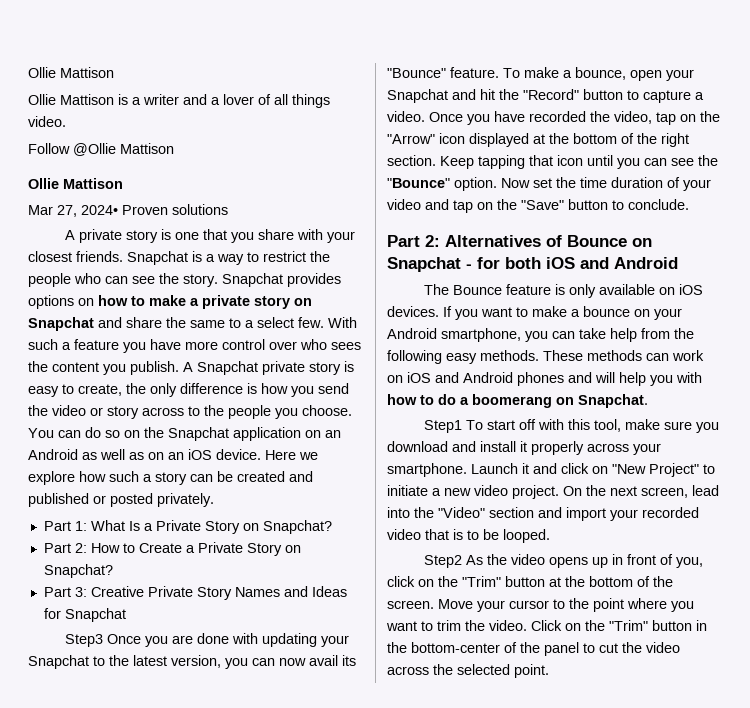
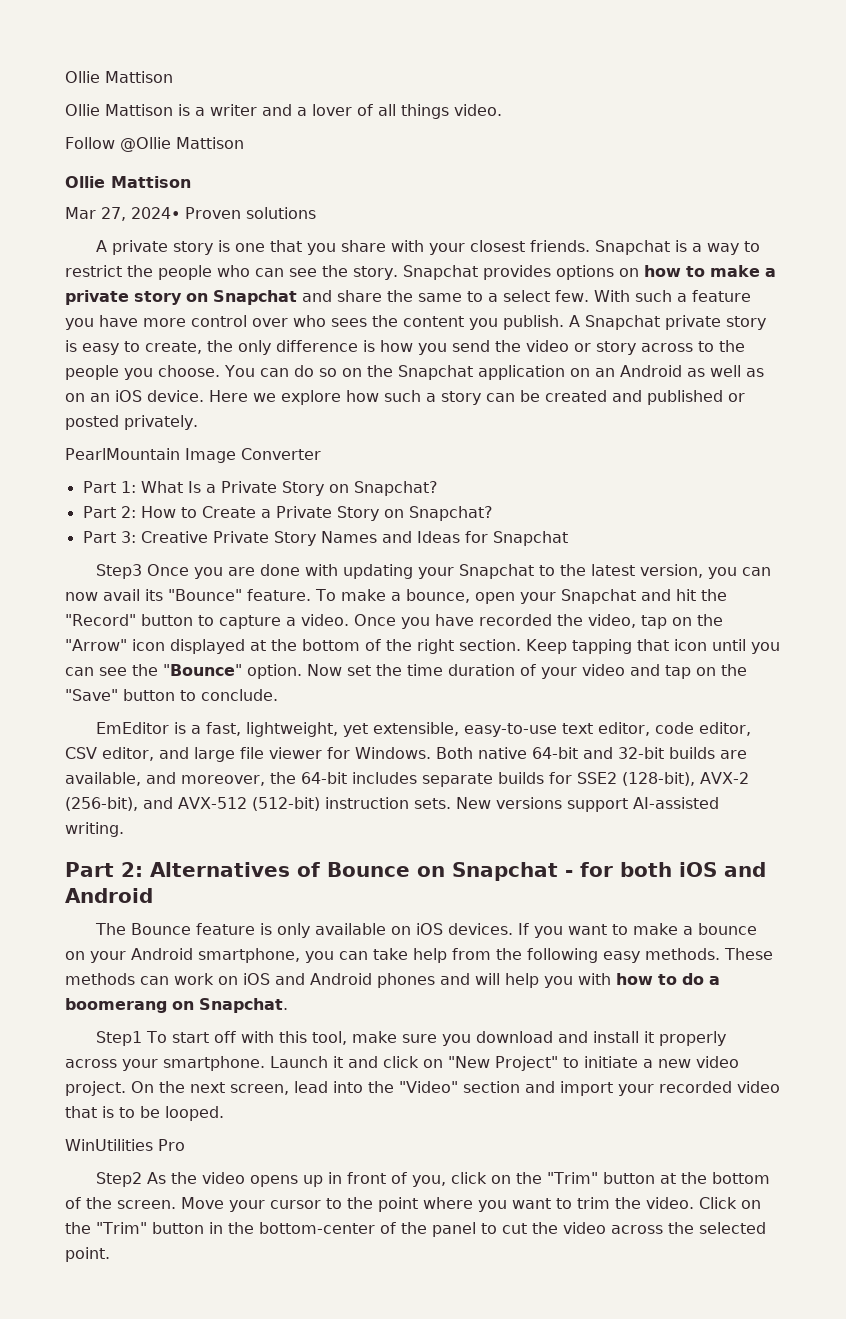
+ PearlMountain Image Converter
+ EmEditor is a fast, lightweight, yet extensible, easy-to-use text editor, code editor, CSV editor, and large file viewer for Windows. Both native 64-bit and 32-bit builds are available, and moreover, the 64-bit includes separate builds for SSE2 (128-bit), AVX-2 (256-bit), and AVX-512 (512-bit) instruction sets. New versions support AI-assisted writing.
+ WinUtilities Pro

